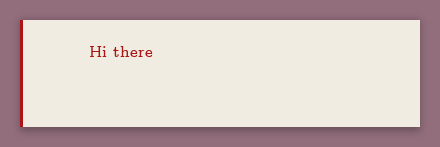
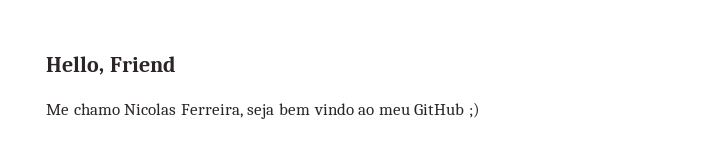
- Hi there
+ Hello, Friend
+ Me chamo Nicolas Ferreira, seja bem vindo ao meu GitHub ;)

